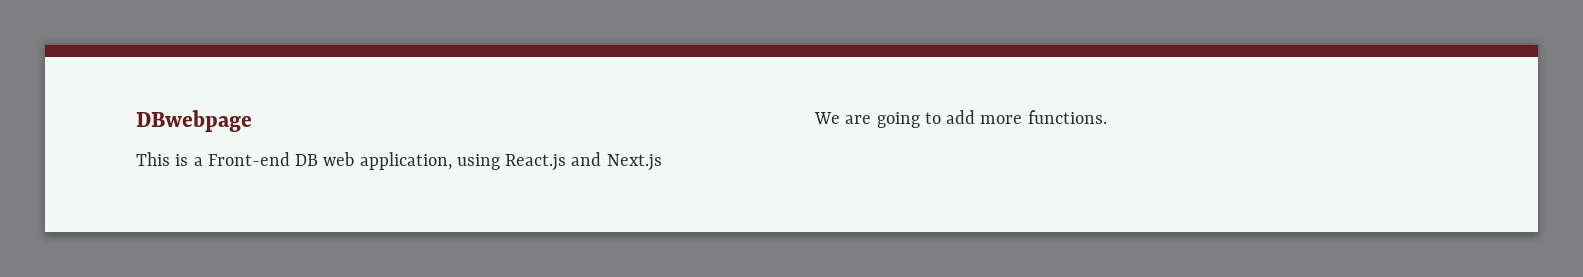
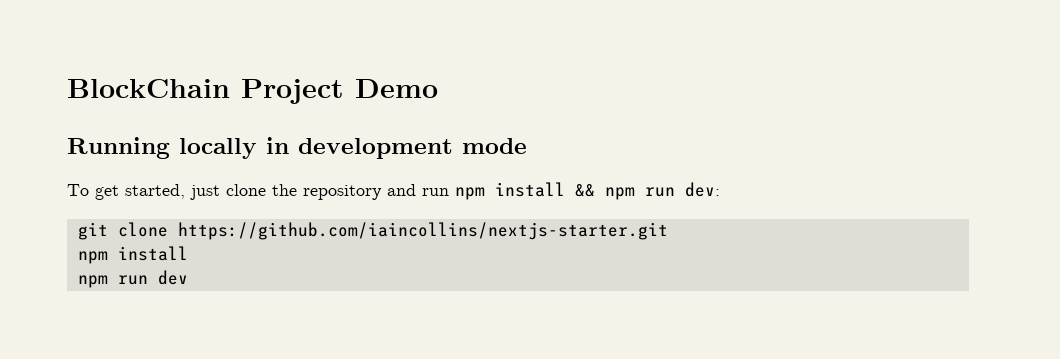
- DBwebpage
- This is a Front-end DB web application, using React.js and Next.js
- We are going to add more functions.
+ BlockChain Project Demo
+ Running locally in development mode
+ To get started, just clone the repository and run npm install && npm run dev:
+ git clone https://github.com/iaincollins/nextjs-starter.git
+ npm install
+ npm run dev

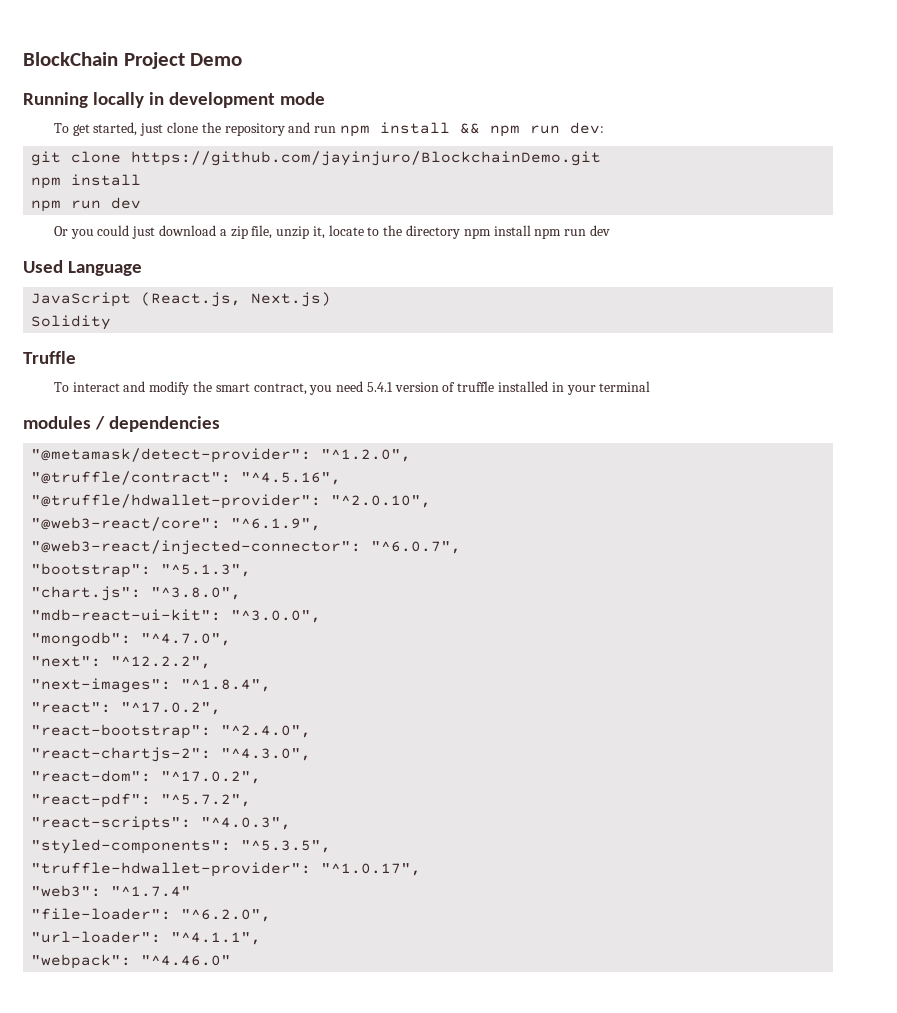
- git clone https://github.com/iaincollins/nextjs-starter.git
+ git clone https://github.com/jayinjuro/BlockchainDemo.git
+ Or you could just download a zip file, unzip it, locate to the directory npm install npm run dev
+ Used Language
+ JavaScript (React.js, Next.js)
+ Solidity
+ Truffle
+ To interact and modify the smart contract, you need 5.4.1 version of truffle installed in your terminal
+ modules / dependencies
+ "@metamask/detect-provider": "^1.2.0",
+ "@truffle/contract": "^4.5.16",
+ "@truffle/hdwallet-provider": "^2.0.10",
+ "@web3-react/core": "^6.1.9",
+ "@web3-react/injected-connector": "^6.0.7",
+ "bootstrap": "^5.1.3",
+ "chart.js": "^3.8.0",
+ "mdb-react-ui-kit": "^3.0.0",
+ "mongodb": "^4.7.0",
+ "next": "^12.2.2",
+ "next-images": "^1.8.4",
+ "react": "^17.0.2",
+ "react-bootstrap": "^2.4.0",
+ "react-chartjs-2": "^4.3.0",
+ "react-dom": "^17.0.2",
+ "react-pdf": "^5.7.2",
+ "react-scripts": "^4.0.3",
+ "styled-components": "^5.3.5",
+ "truffle-hdwallet-provider": "^1.0.17",
+ "web3": "^1.7.4"
+ "file-loader": "^6.2.0",
+ "url-loader": "^4.1.1",
+ "webpack": "^4.46.0"

